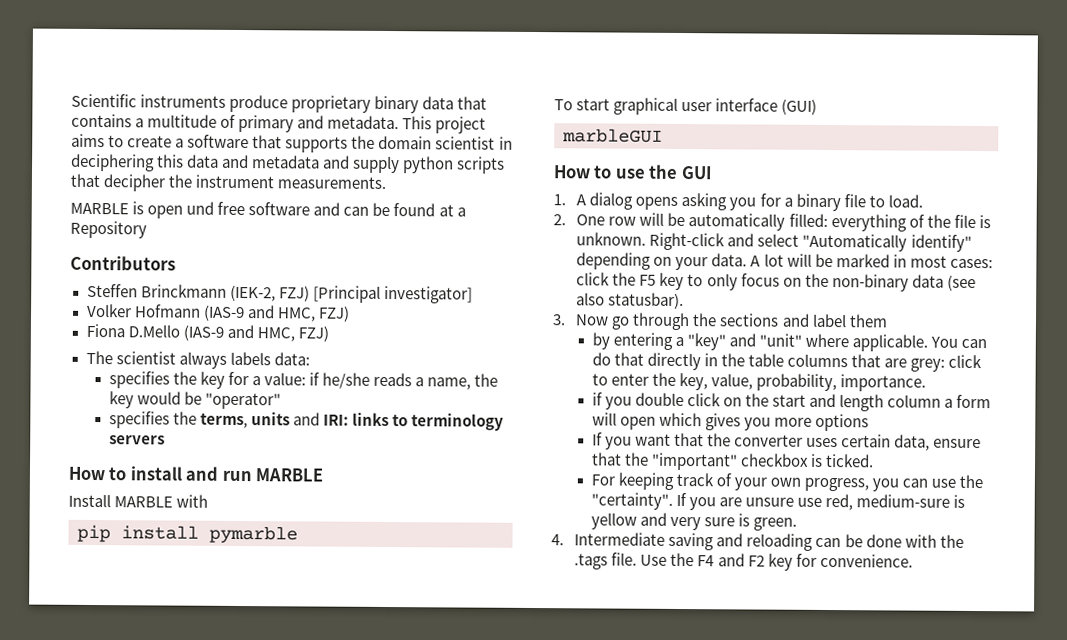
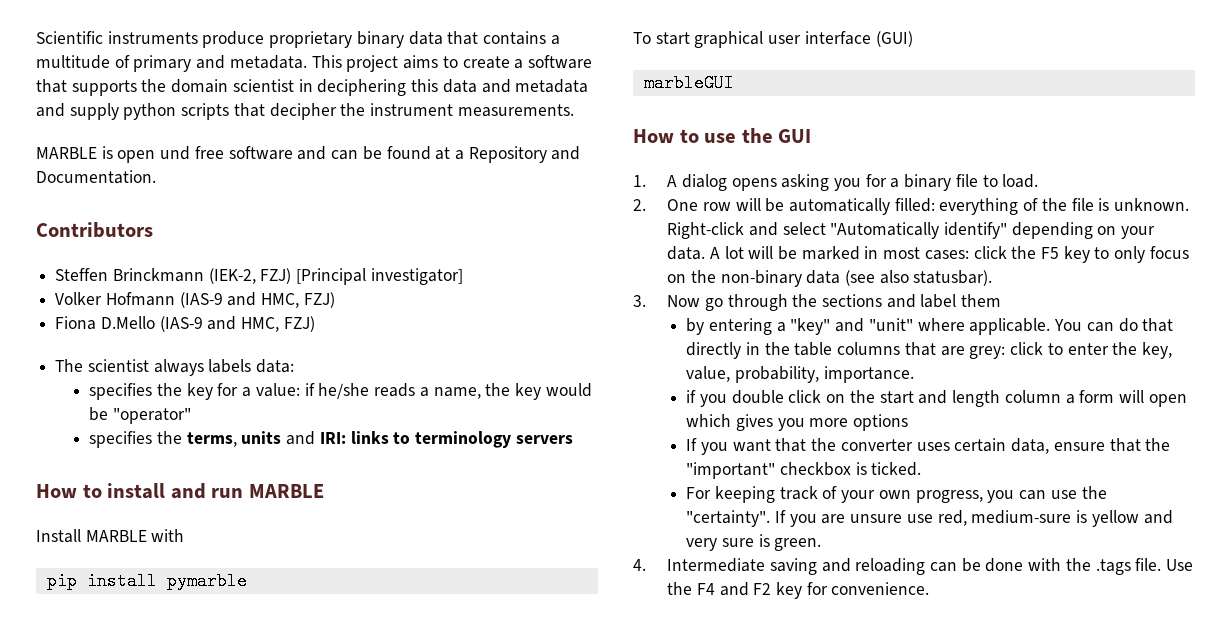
- MARBLE is open und free software and can be found at a Repository
+ MARBLE is open und free software and can be found at a Repository and Documentation.

